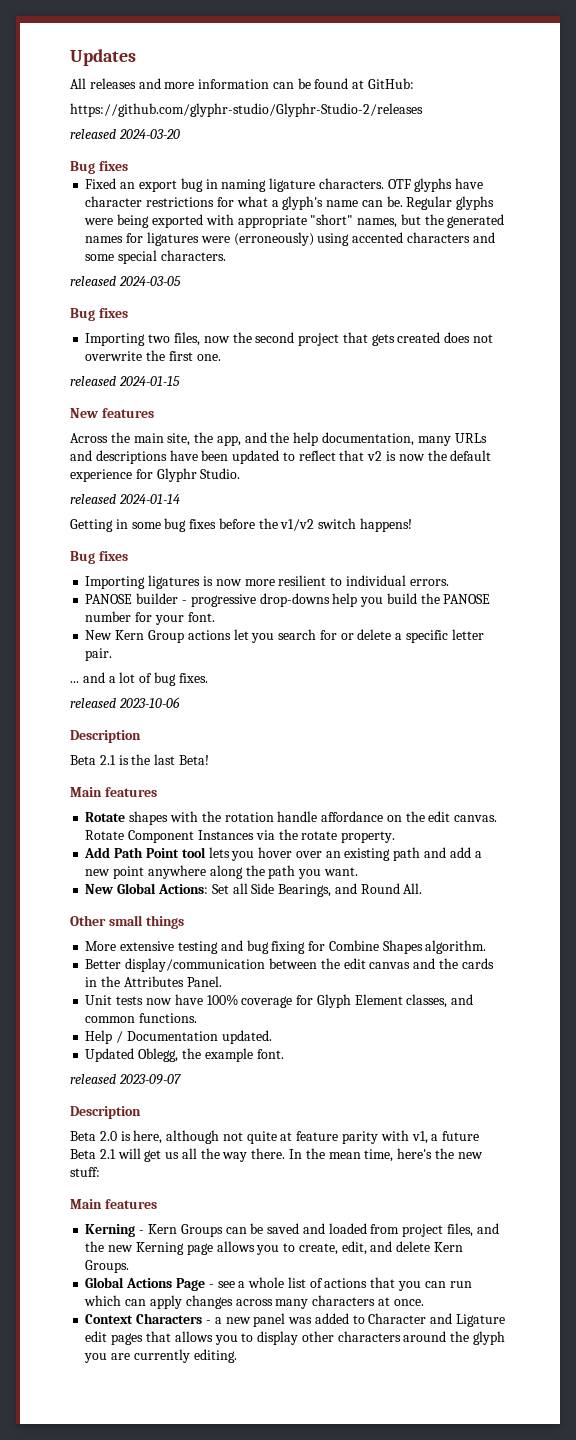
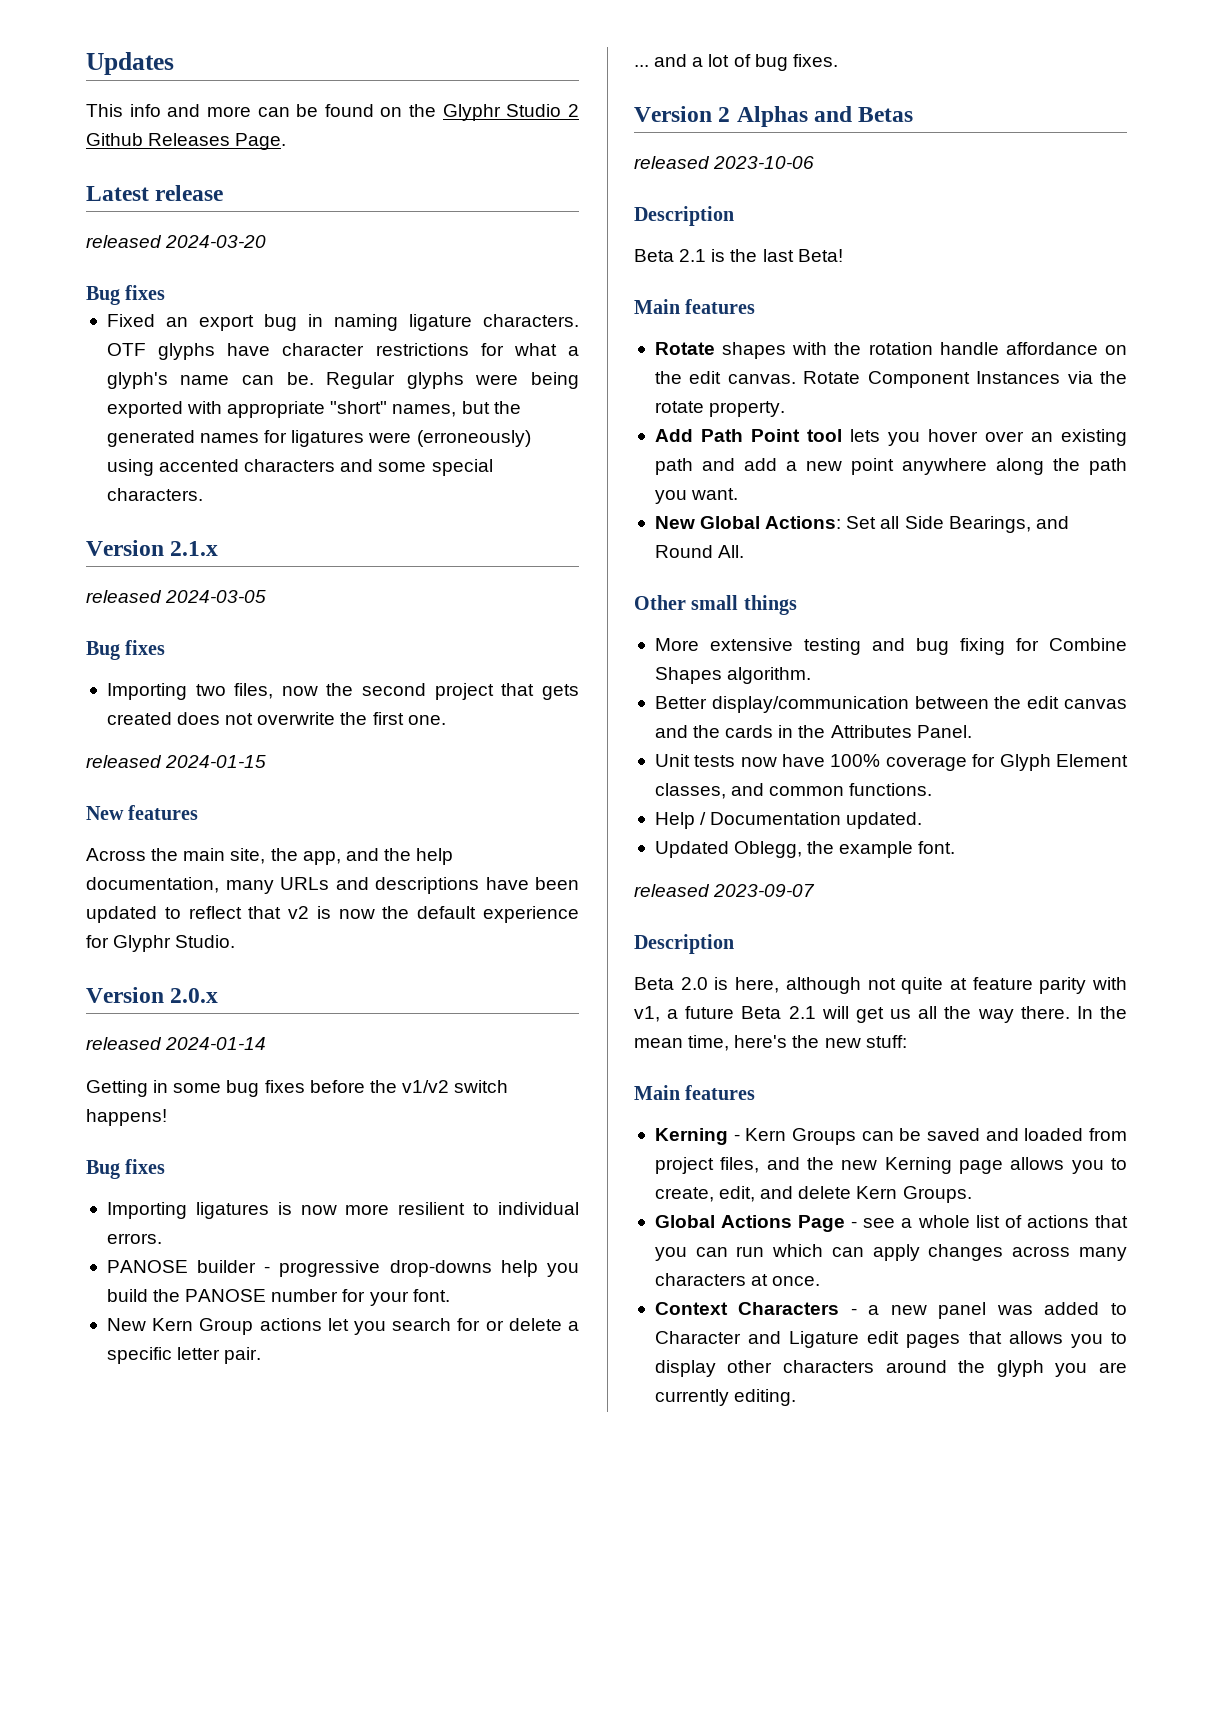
- All releases and more information can be found at GitHub:
- https://github.com/glyphr-studio/Glyphr-Studio-2/releases
+ This info and more can be found on the Glyphr Studio 2 Github Releases Page.
+ Latest release
+ Version 2.1.x
+ Version 2.0.x
+ Version 2 Alphas and Betas

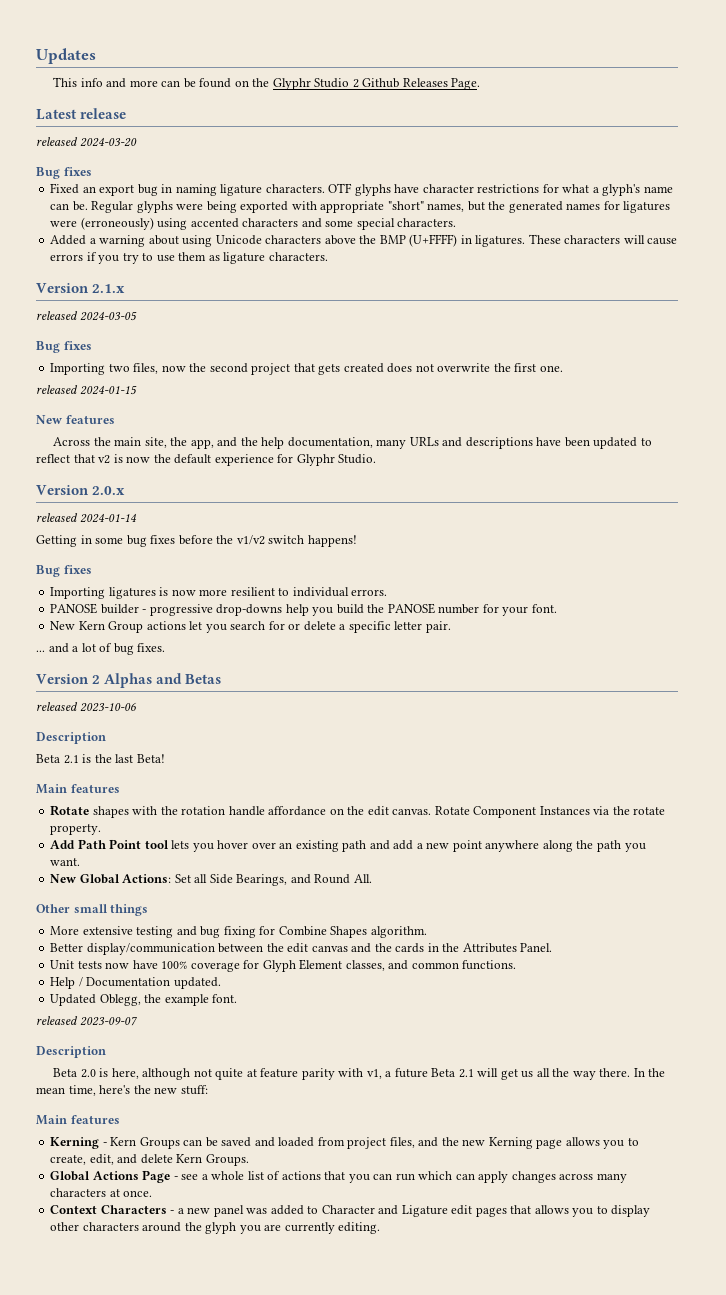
+ Added a warning about using Unicode characters above the BMP (U+FFFF) in ligatures. These characters will cause errors if you try to use them as ligature characters.

